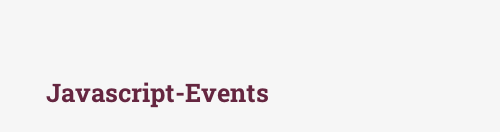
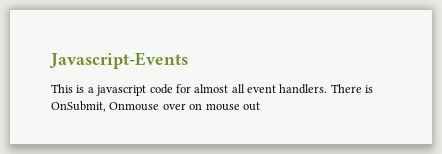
+ This is a javascript code for almost all event handlers. There is OnSubmit, Onmouse over on mouse out

